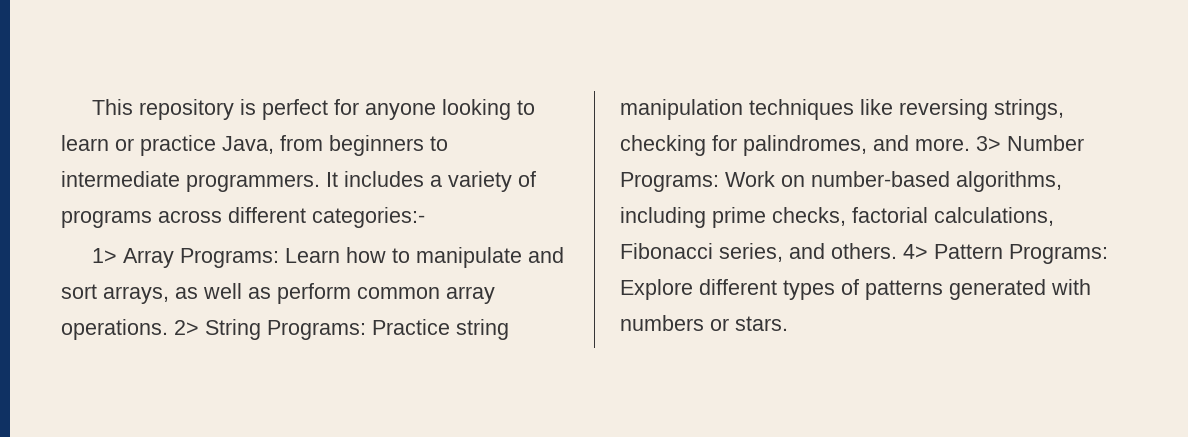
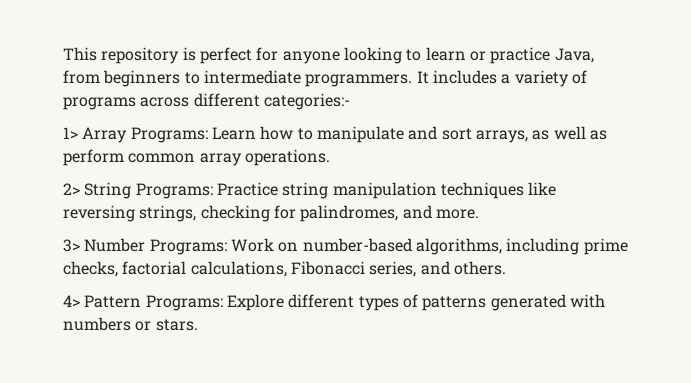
- Learn how to manipulate and sort arrays, as well as perform common array operations. 2> String Programs:
+ Learn how to manipulate and sort arrays, as well as perform common array operations.
+ 2> String Programs:
- Practice string manipulation techniques like reversing strings, checking for palindromes, and more. 3> Number Programs:
+ Practice string manipulation techniques like reversing strings, checking for palindromes, and more.
+ 3> Number Programs:
- Work on number-based algorithms, including prime checks, factorial calculations, Fibonacci series, and others. 4> Pattern Programs:
+ Work on number-based algorithms, including prime checks, factorial calculations, Fibonacci series, and others.
+ 4> Pattern Programs:

